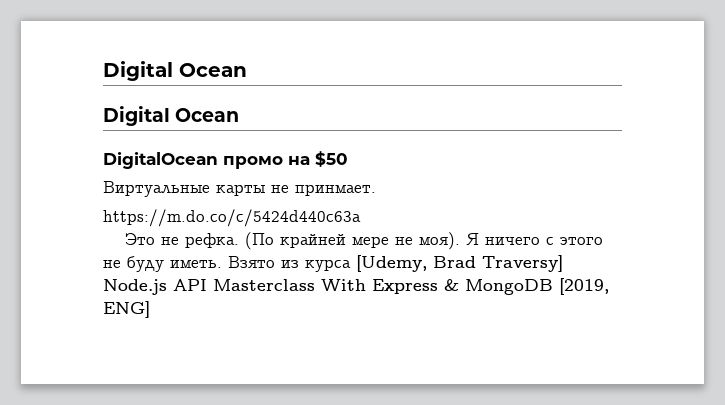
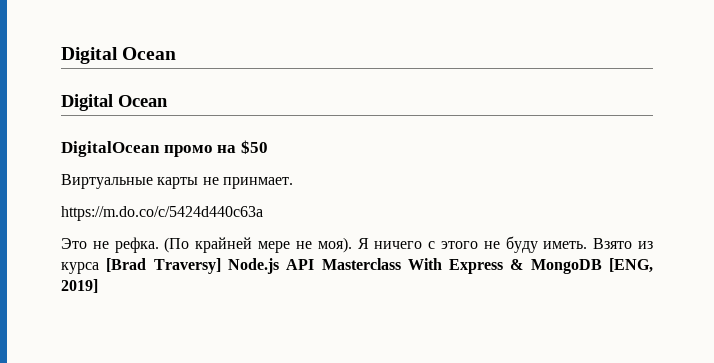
- Взято из курса [Udemy, Brad Traversy] Node.js API Masterclass With Express & MongoDB [2019, ENG]
+ Взято из курса [Brad Traversy] Node.js API Masterclass With Express & MongoDB [ENG, 2019]

